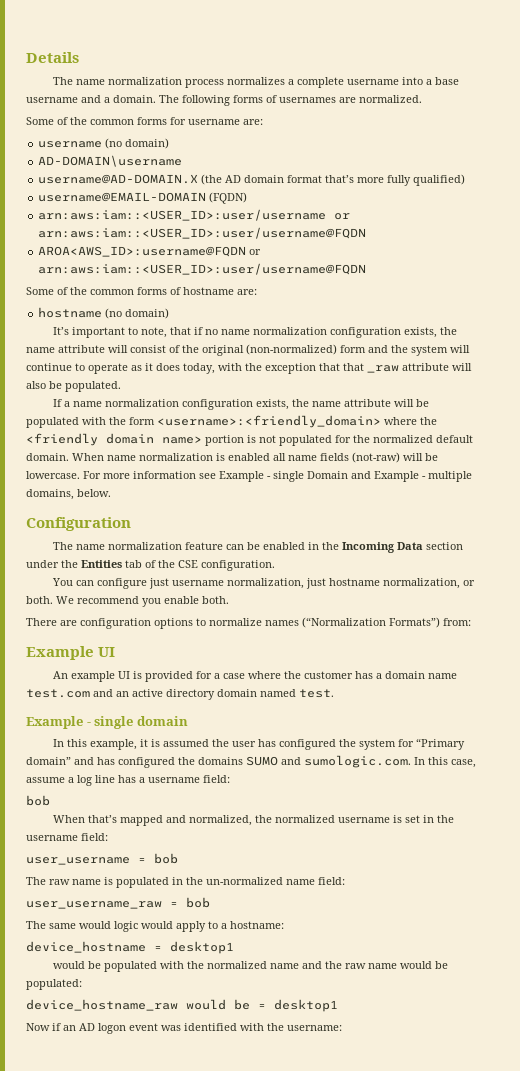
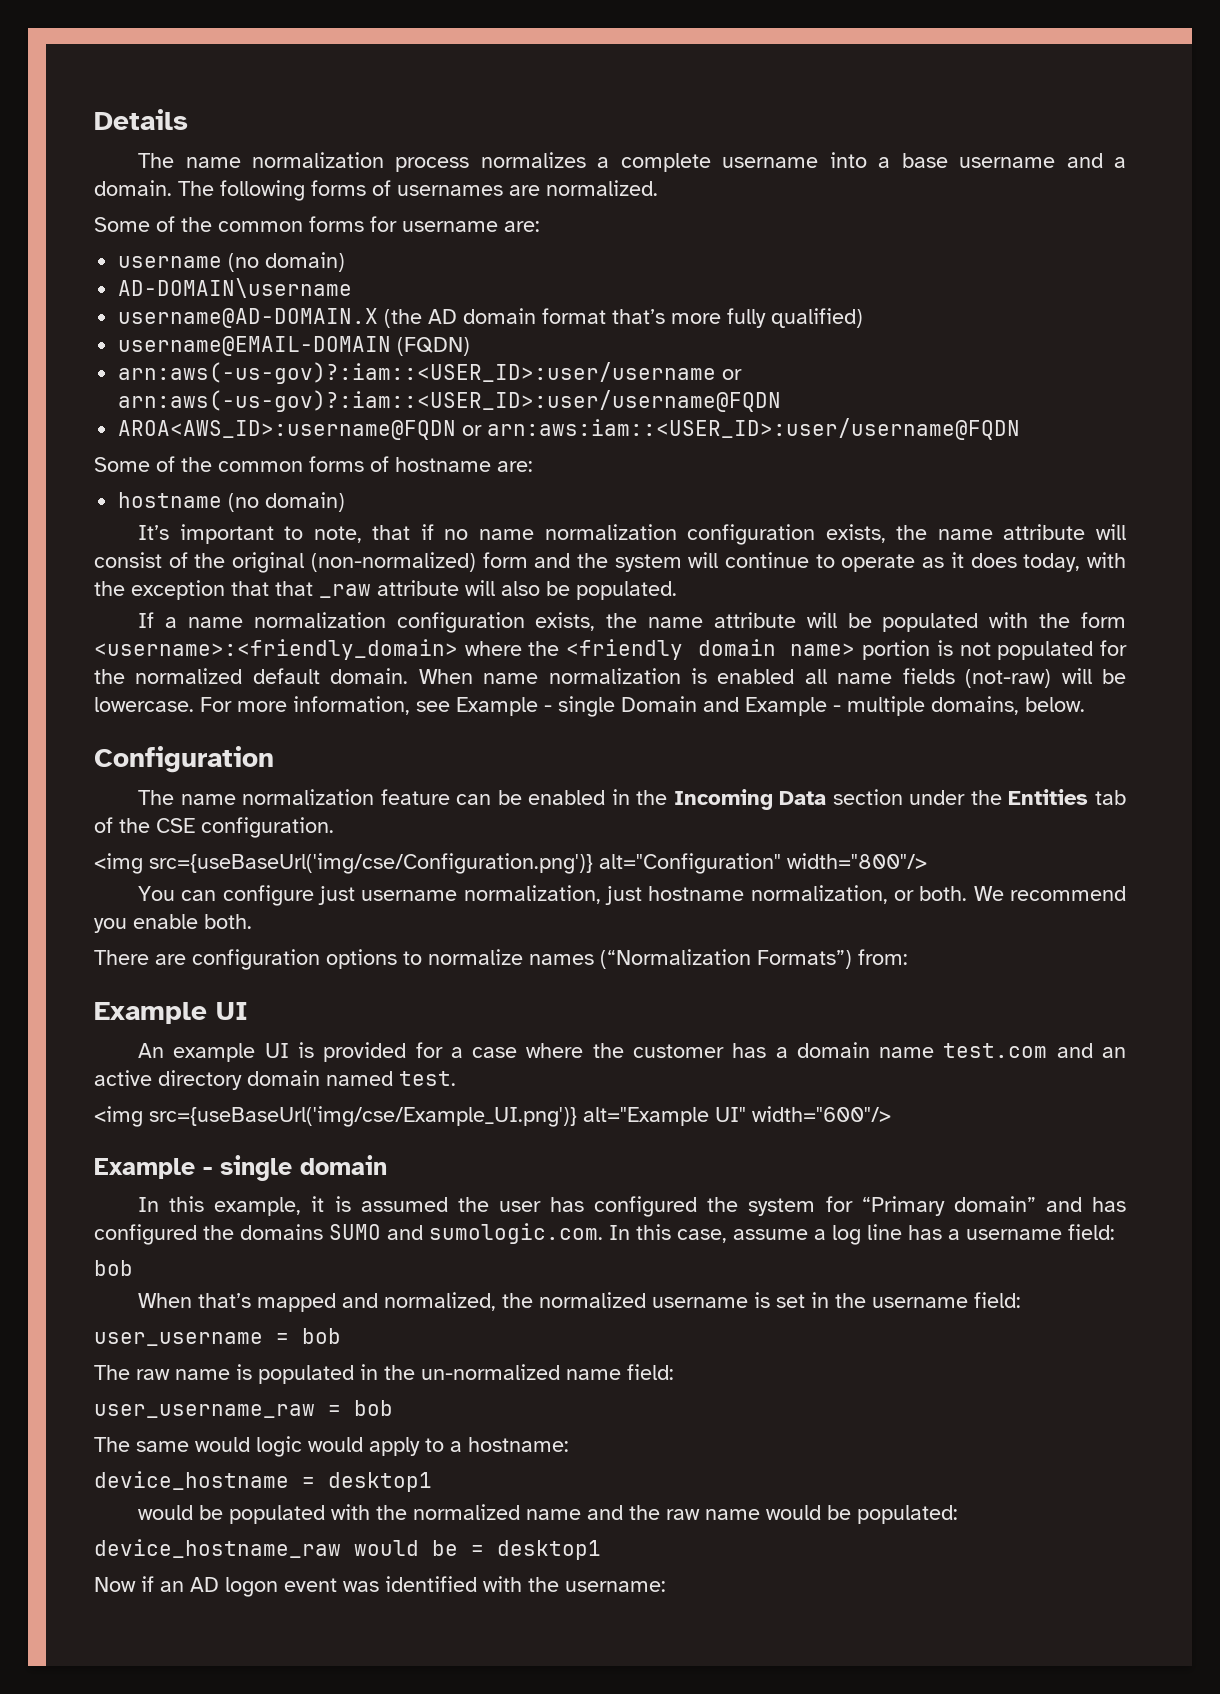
- arn:aws:iam::<USER_ID>:user/username or arn:aws:iam::<USER_ID>:user/username@FQDN
+ arn:aws(-us-gov)?:iam::<USER_ID>:user/username or arn:aws(-us-gov)?:iam::<USER_ID>:user/username@FQDN
- For more information see Example - single Domain and Example - multiple domains, below.
+ For more information, see Example - single Domain and Example - multiple domains, below.
+ <img src={useBaseUrl('img/cse/Configuration.png')} alt="Configuration" width="800"/>
+ <img src={useBaseUrl('img/cse/Example_UI.png')} alt="Example UI" width="600"/>

